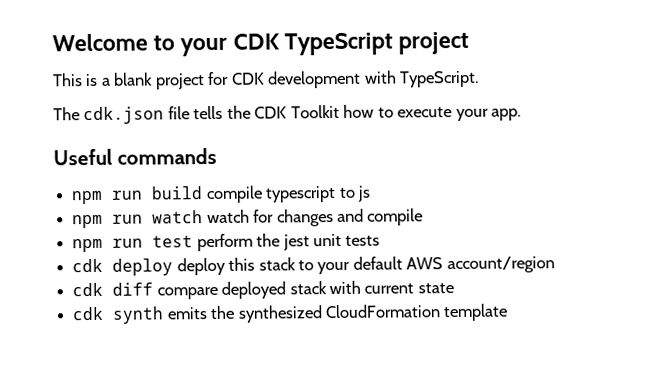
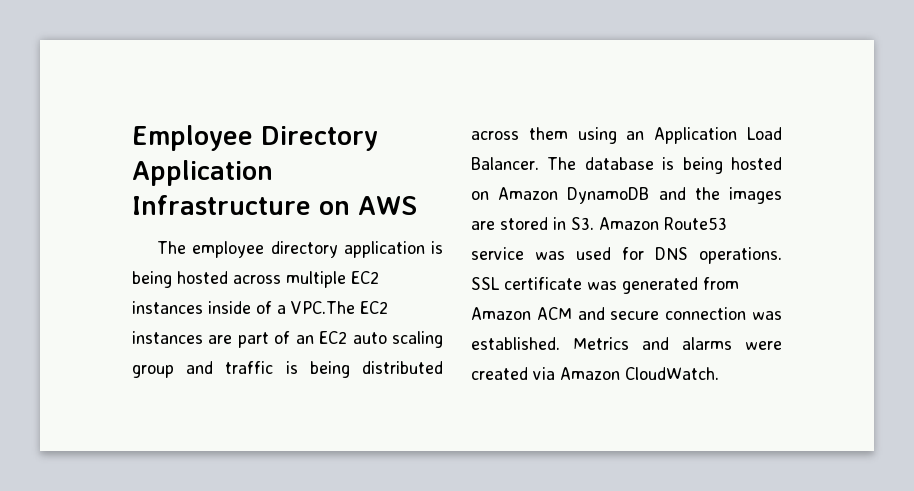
- Welcome to your CDK TypeScript project
- This is a blank project for CDK development with TypeScript.
- The cdk.json file tells the CDK Toolkit how to execute your app.
- Useful commands
- npm run build compile typescript to js
- npm run watch watch for changes and compile
- npm run test perform the jest unit tests
- cdk deploy deploy this stack to your default AWS account/region
- cdk diff compare deployed stack with current state
- cdk synth emits the synthesized CloudFormation template
+ Employee Directory Application Infrastructure on AWS
+ The employee directory application is being hosted across multiple EC2 instances inside of a VPC.The EC2 instances are part of an EC2 auto scaling group and traffic is being distributed across them using an Application Load Balancer. The database is being hosted on Amazon DynamoDB and the images are stored in S3. Amazon Route53 service was used for DNS operations. SSL certificate was generated from Amazon ACM and secure connection was established. Metrics and alarms were created via Amazon CloudWatch.

